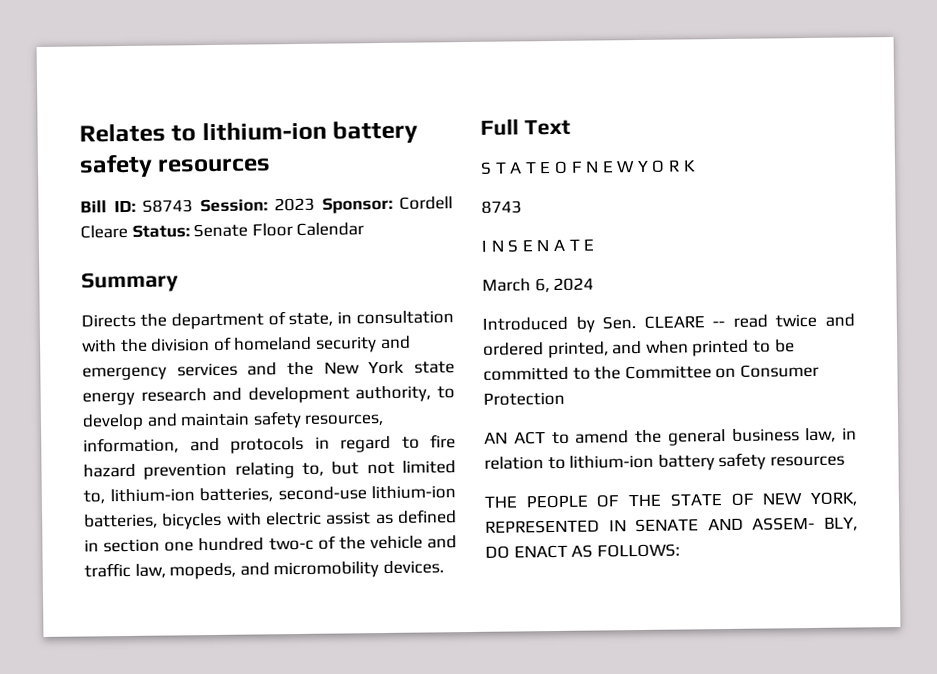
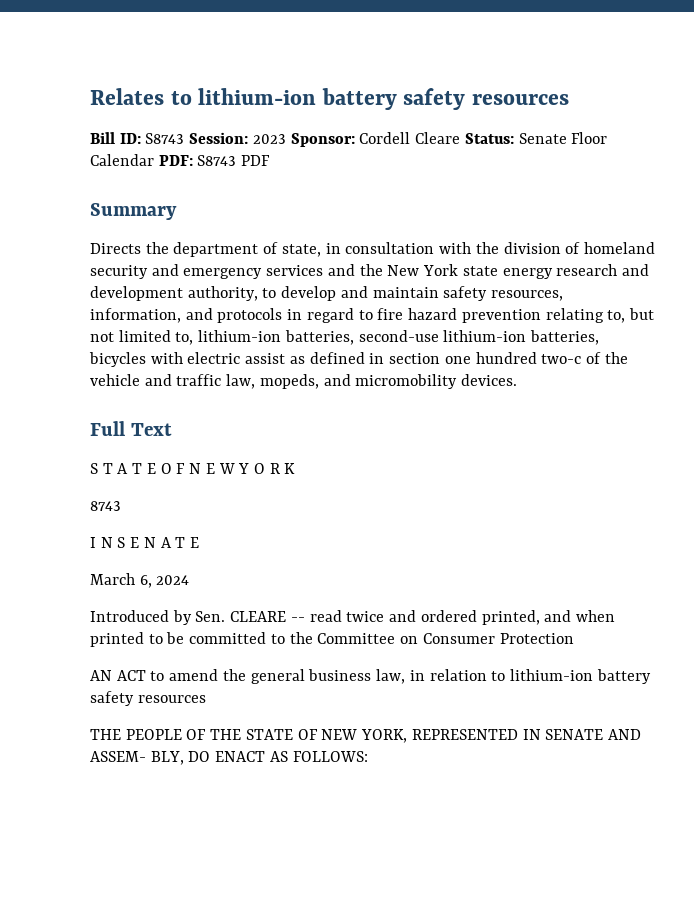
- Bill ID: S8743 Session: 2023 Sponsor: Cordell Cleare Status: Senate Floor Calendar
+ Bill ID: S8743 Session: 2023 Sponsor: Cordell Cleare Status: Senate Floor Calendar PDF: S8743 PDF

